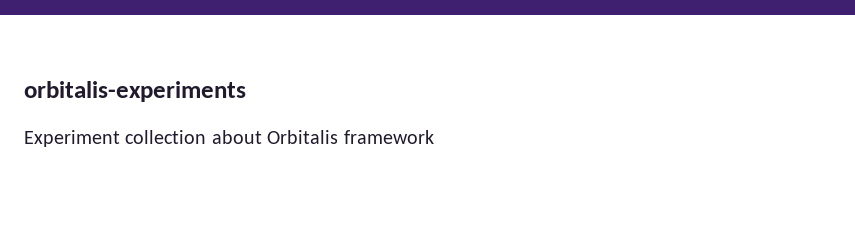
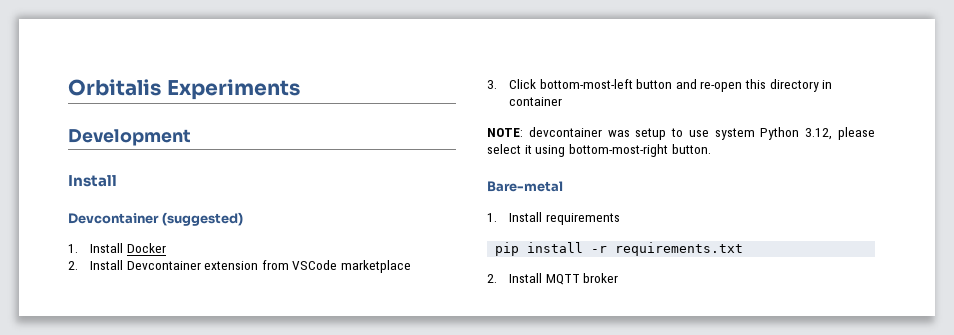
- orbitalis-experiments
- Experiment collection about Orbitalis framework
+ Orbitalis Experiments
+ Development
+ Install
+ Devcontainer (suggested)
+ 1. Install Docker
+ 2. Install Devcontainer extension from VSCode marketplace
+ 3. Click bottom-most-left button and re-open this directory in container
+ NOTE: devcontainer was setup to use system Python 3.12, please select it using bottom-most-right button.
+ Bare-metal
+ 1. Install requirements
+ pip install -r requirements.txt
+ 2. Install MQTT broker

